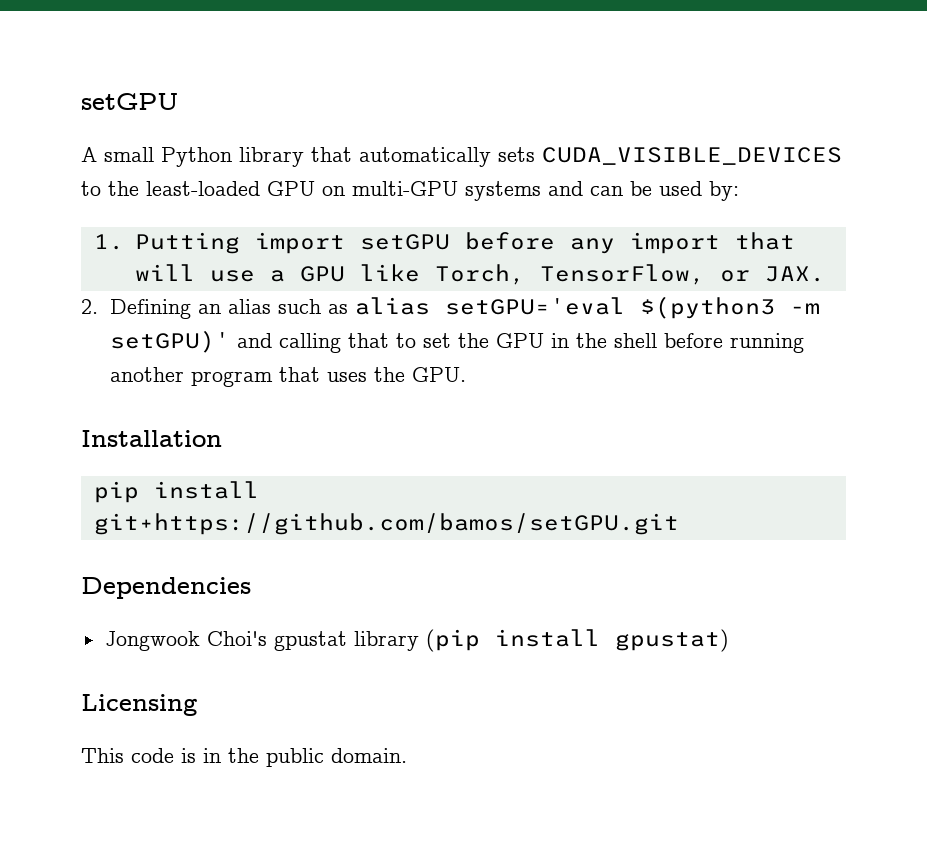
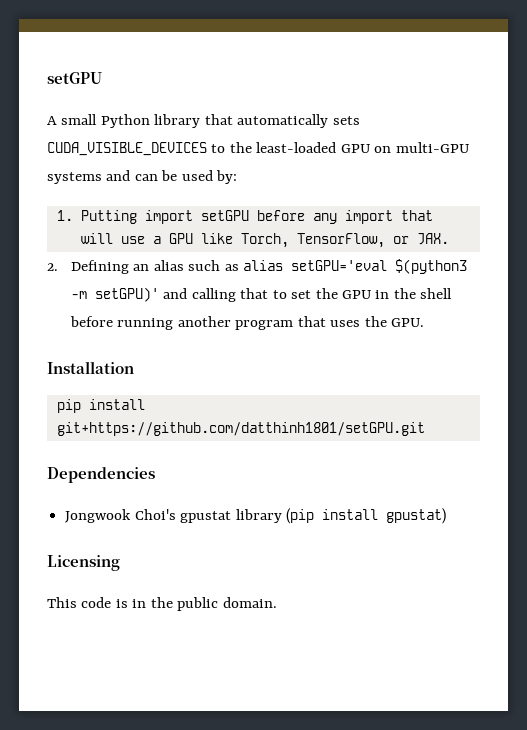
- pip install git+https://github.com/bamos/setGPU.git
+ pip install git+https://github.com/datthinh1801/setGPU.git

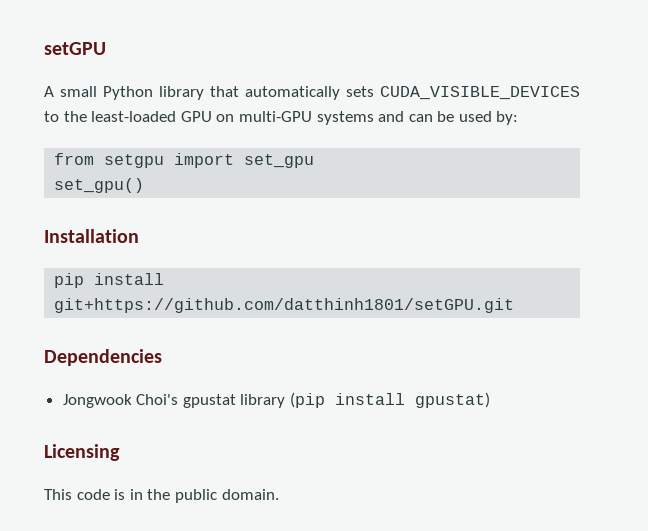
- 1. Putting import setGPU before any import that will use a GPU like Torch, TensorFlow, or JAX.
- 2. Defining an alias such as alias setGPU='eval $(python3 -m setGPU)' and calling that to set the GPU in the shell before running another program that uses the GPU.
+ from setgpu import set_gpu
+ set_gpu()

